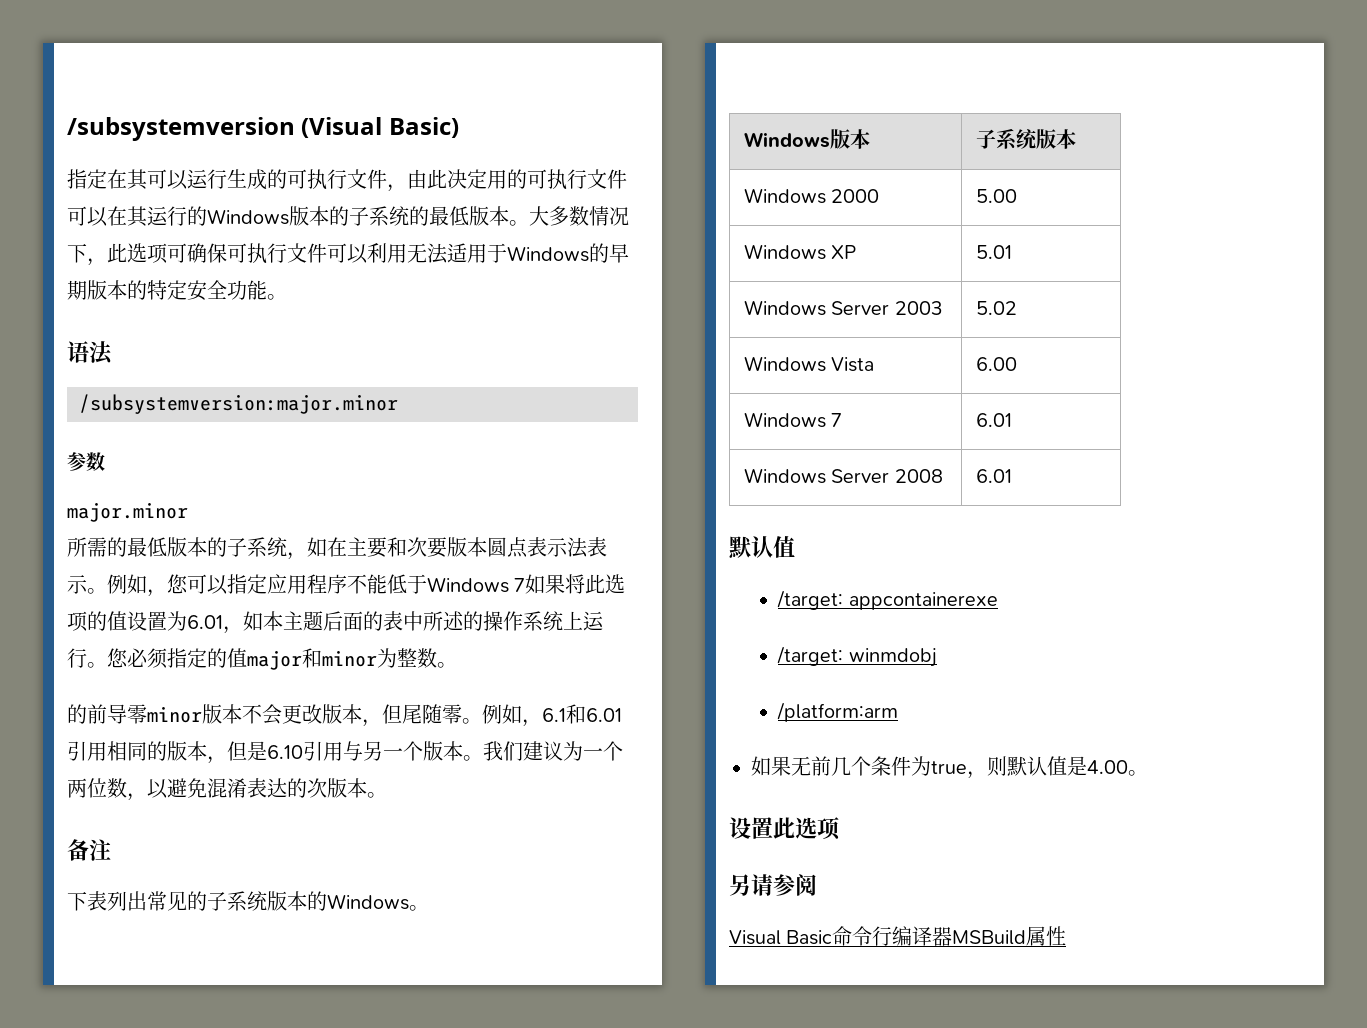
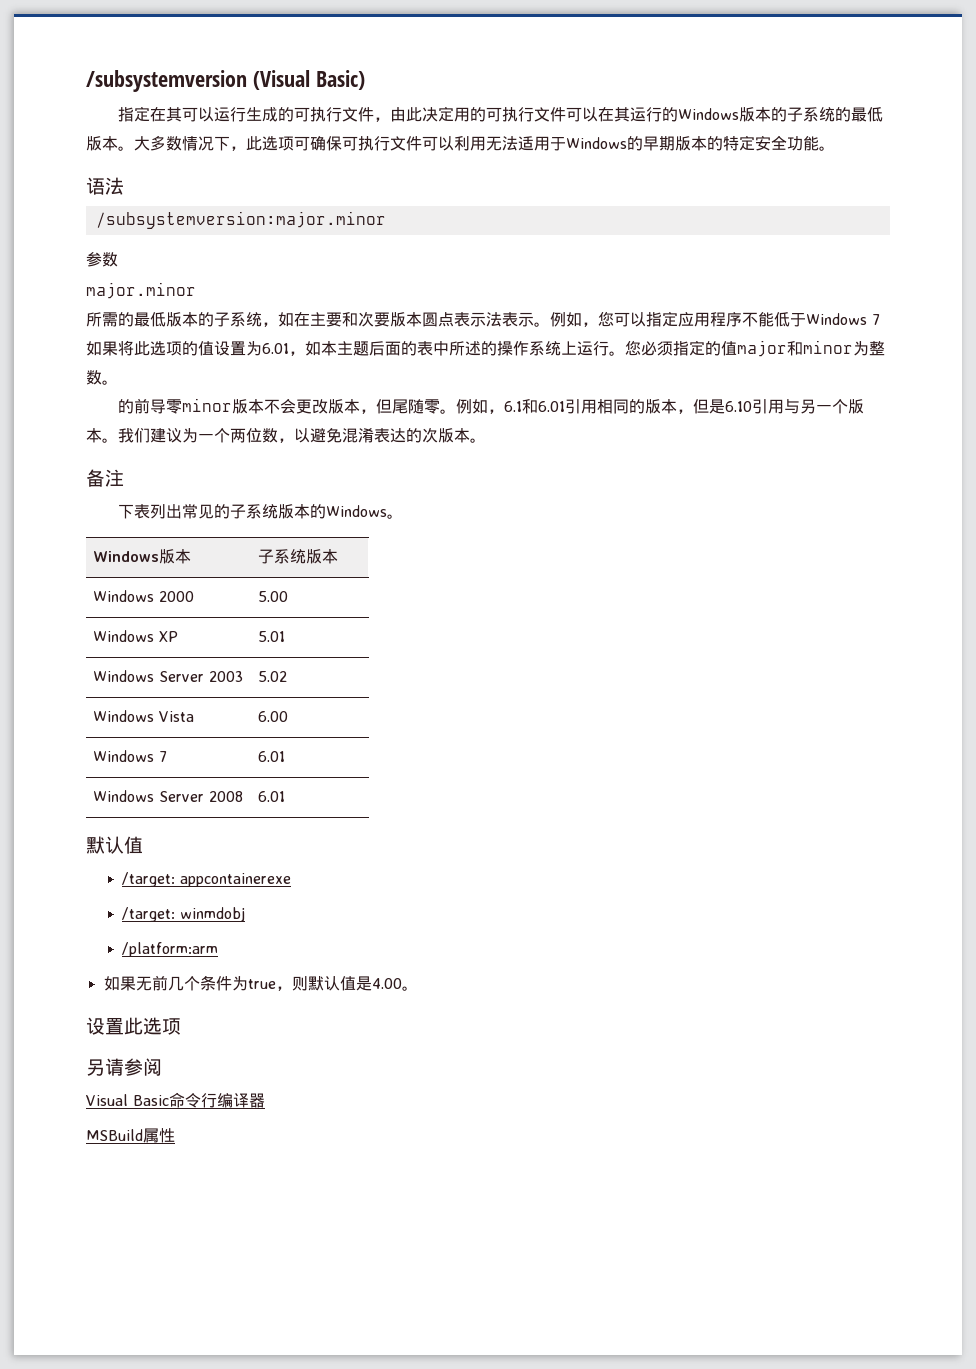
- Visual Basic命令行编译器MSBuild属性
+ Visual Basic命令行编译器
+ MSBuild属性

